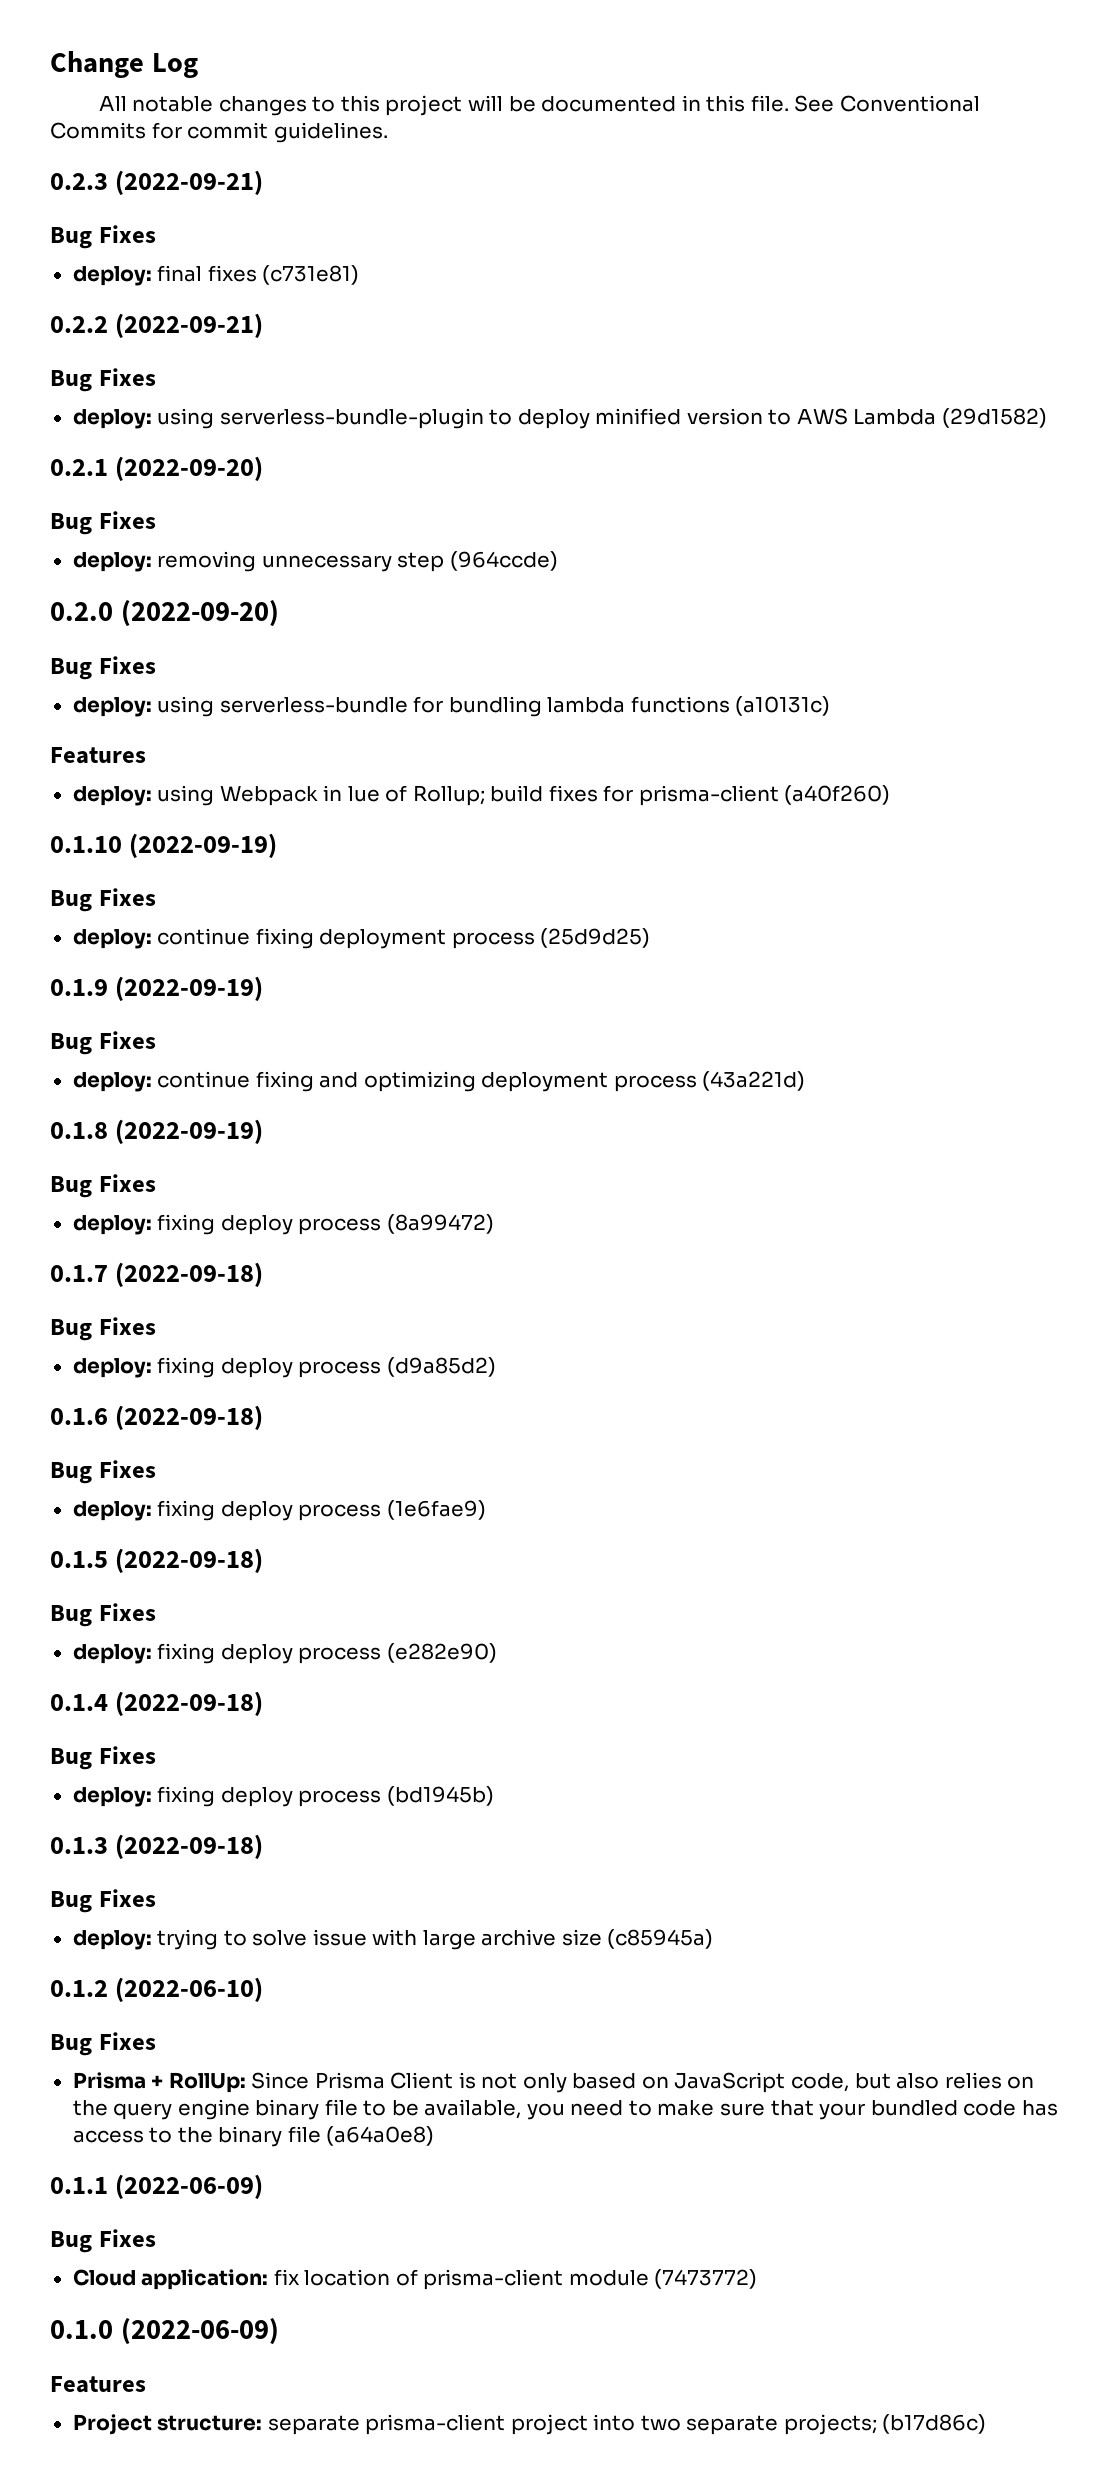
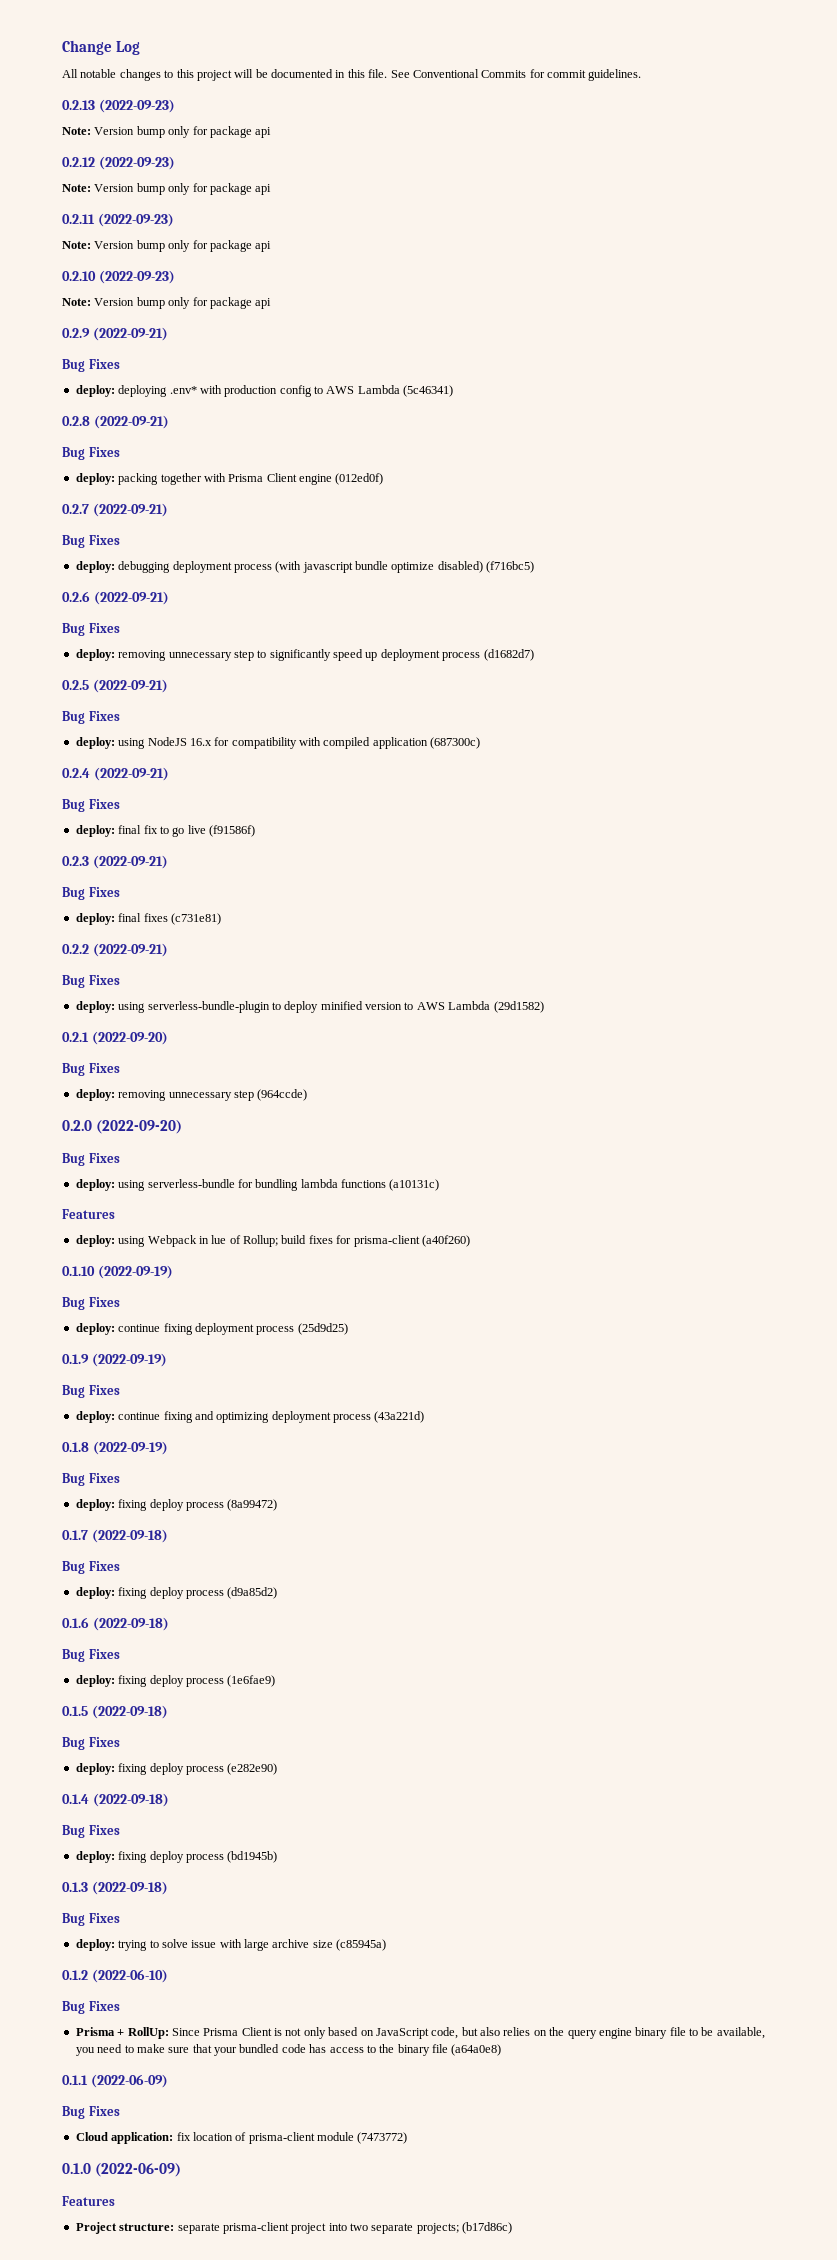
+ 0.2.13 (2022-09-23)
+ Note: Version bump only for package api
+ 0.2.12 (2022-09-23)
+ Note: Version bump only for package api
+ 0.2.11 (2022-09-23)
+ Note: Version bump only for package api
+ 0.2.10 (2022-09-23)
+ Note: Version bump only for package api
+ 0.2.9 (2022-09-21)
+ Bug Fixes
+ deploy: deploying .env* with production config to AWS Lambda (5c46341)
+ 0.2.8 (2022-09-21)
+ Bug Fixes
+ deploy: packing together with Prisma Client engine (012ed0f)
+ 0.2.7 (2022-09-21)
+ Bug Fixes
+ deploy: debugging deployment process (with javascript bundle optimize disabled) (f716bc5)
+ 0.2.6 (2022-09-21)
+ Bug Fixes
+ deploy: removing unnecessary step to significantly speed up deployment process (d1682d7)
+ 0.2.5 (2022-09-21)
+ Bug Fixes
+ deploy: using NodeJS 16.x for compatibility with compiled application (687300c)
+ 0.2.4 (2022-09-21)
+ Bug Fixes
+ deploy: final fix to go live (f91586f)

